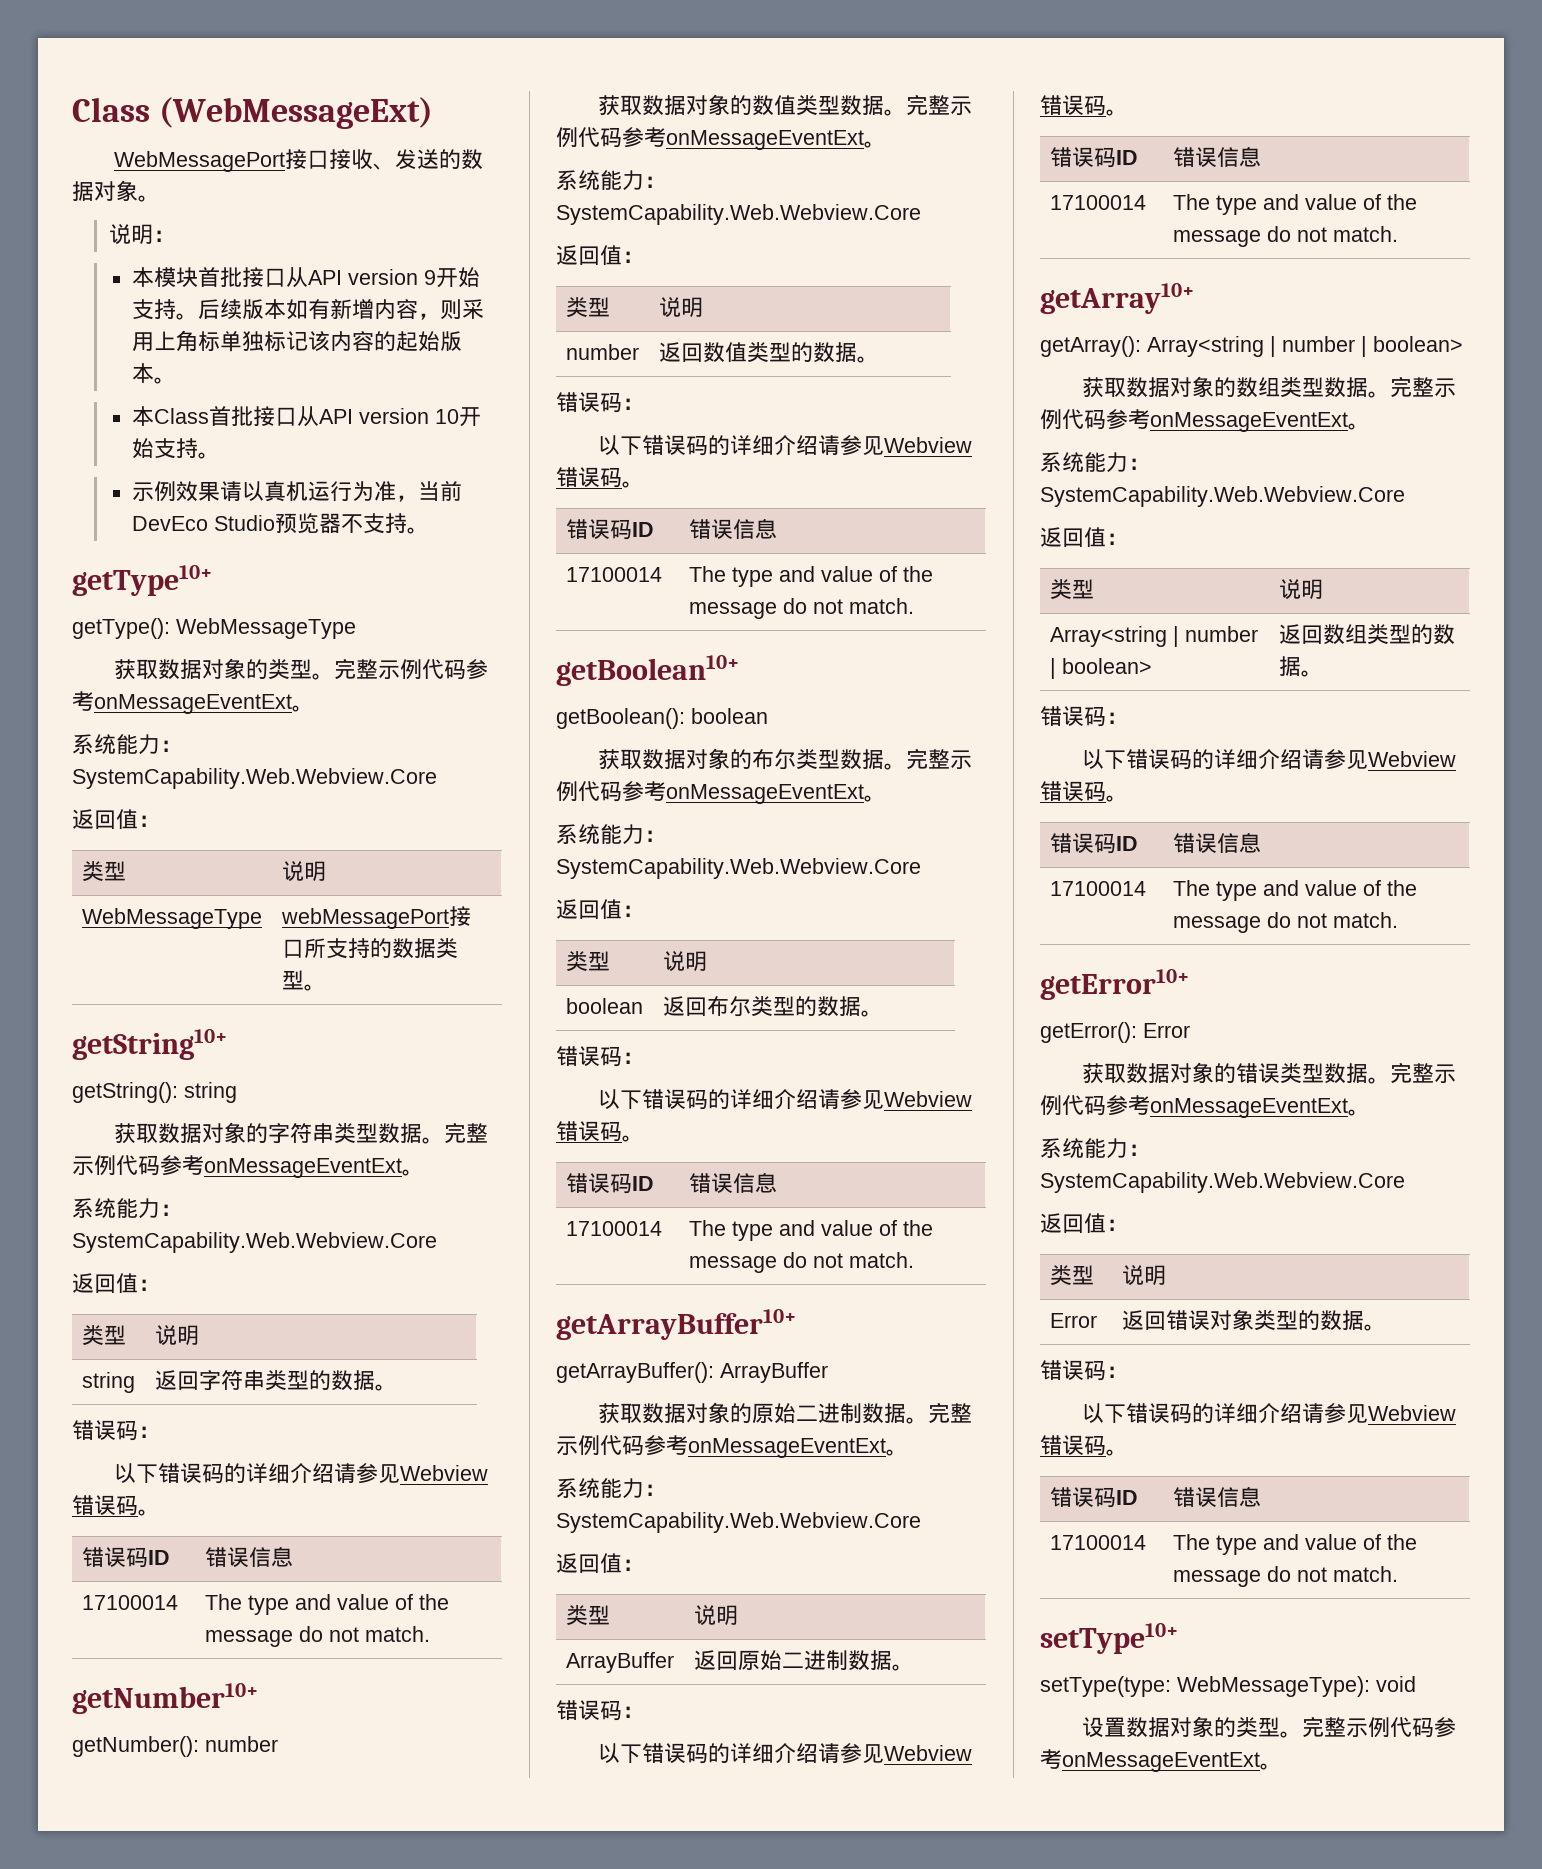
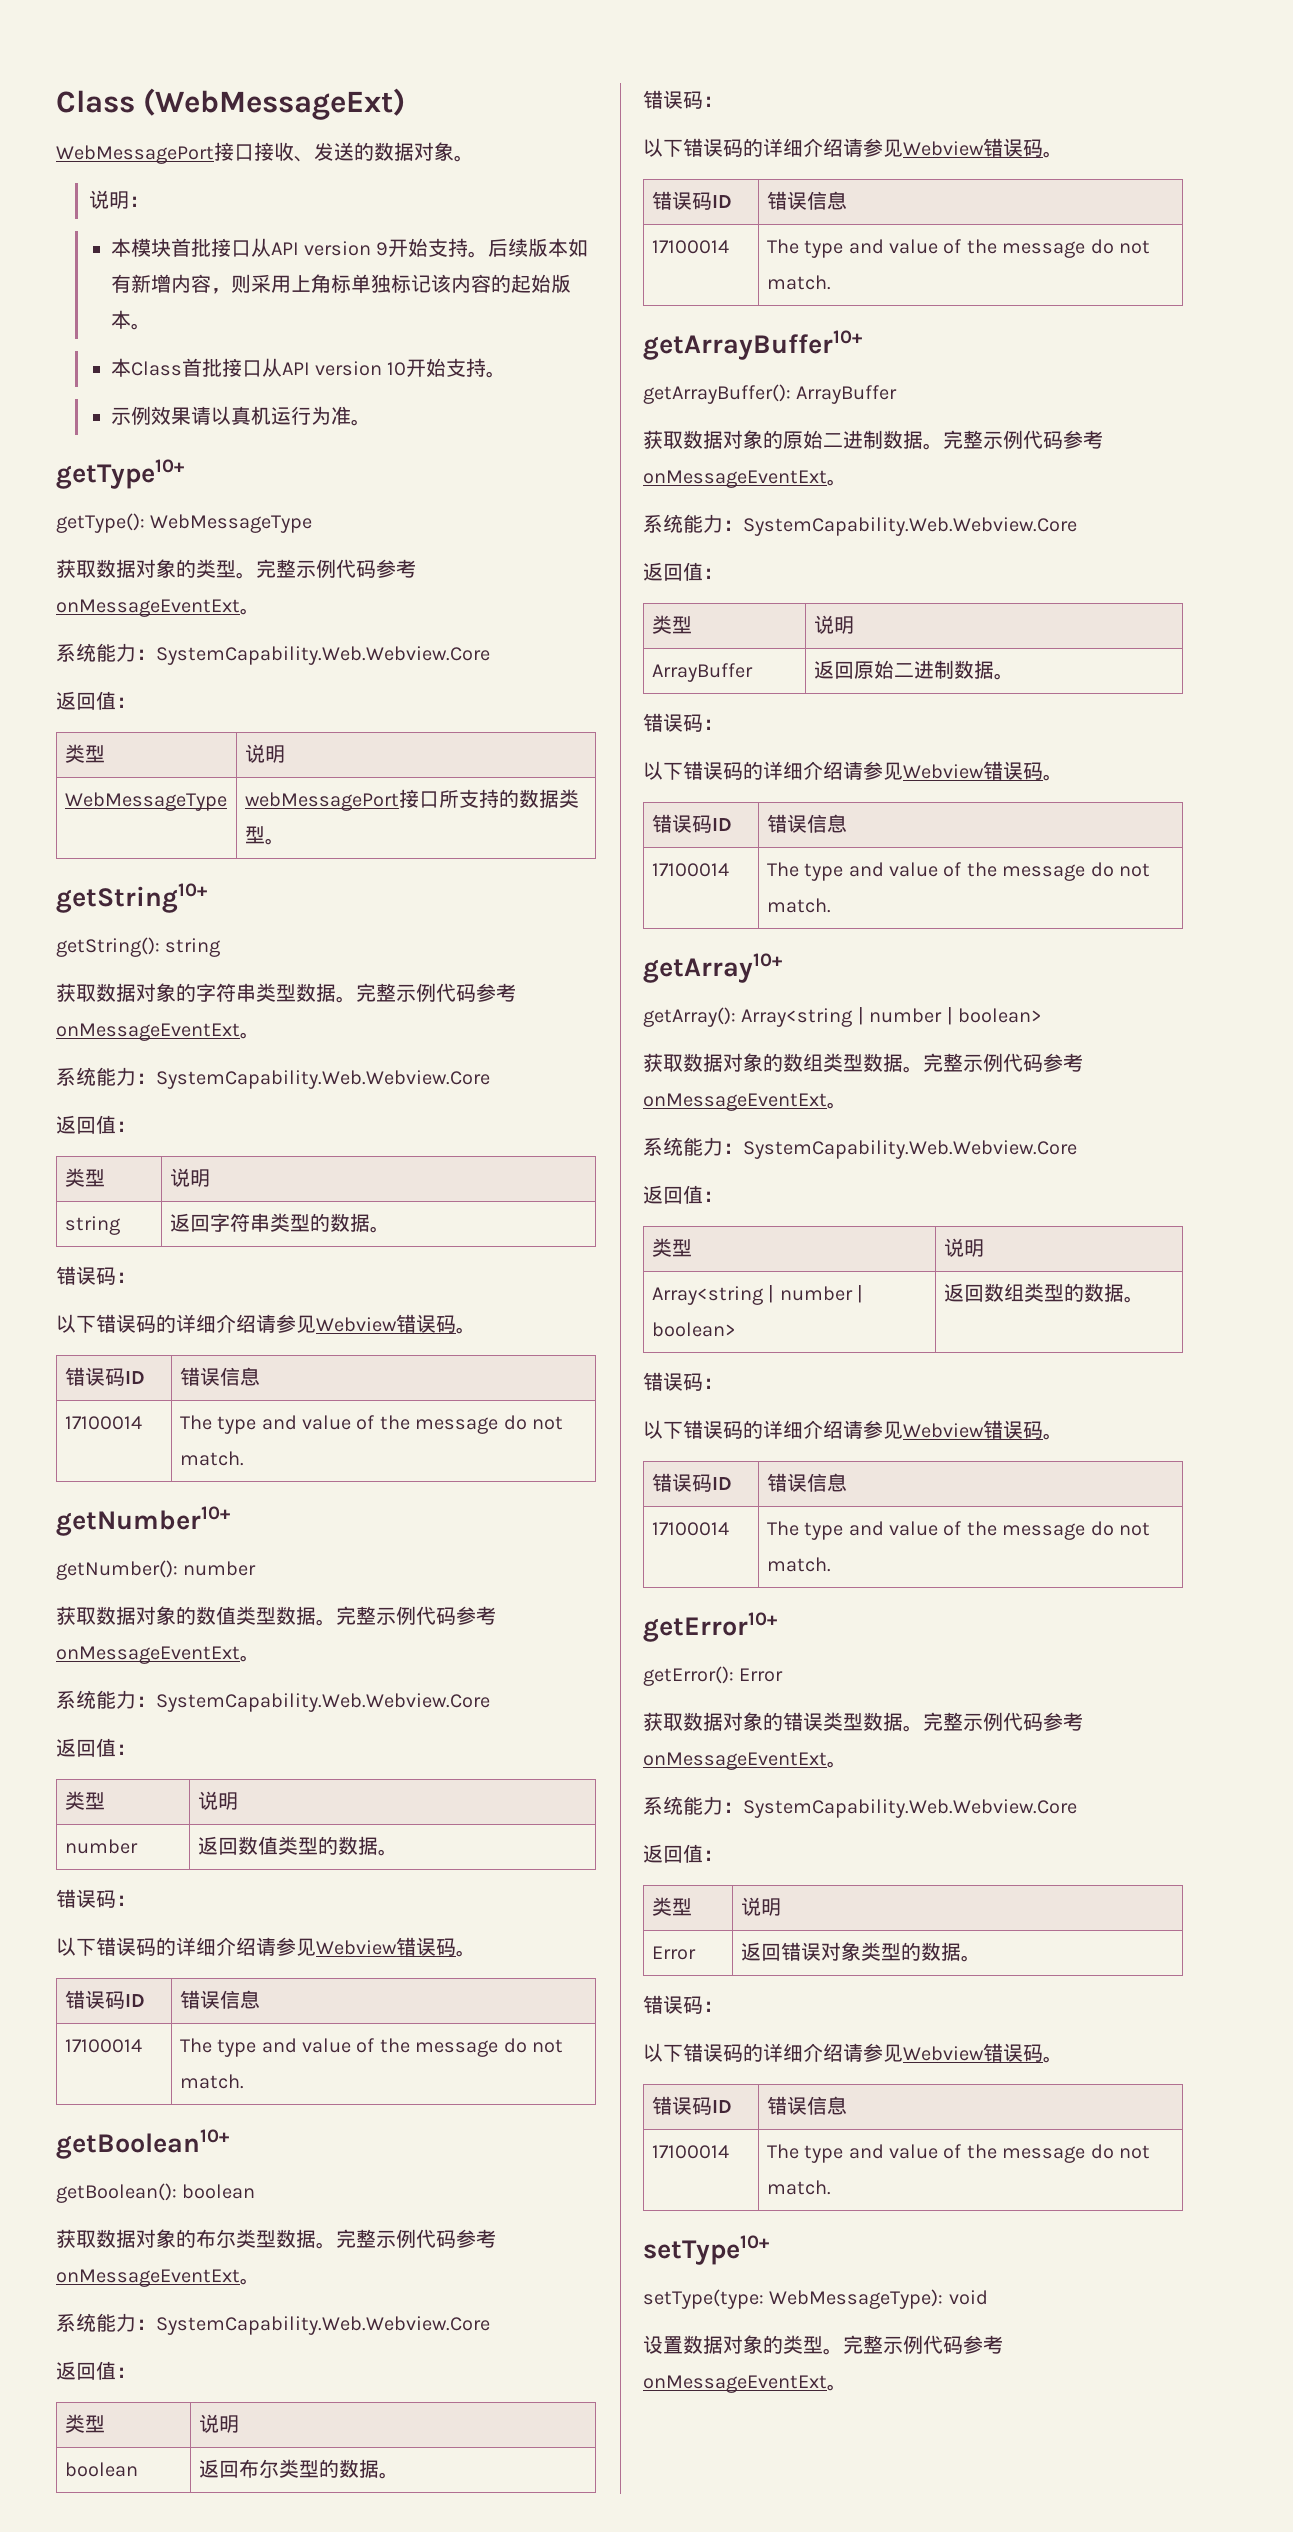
- 示例效果请以真机运行为准，当前DevEco Studio预览器不支持。
+ 示例效果请以真机运行为准。

